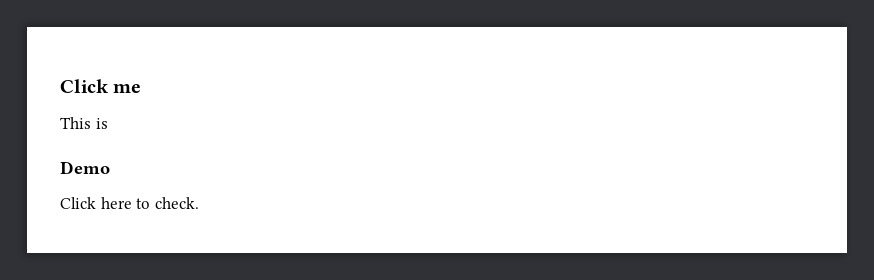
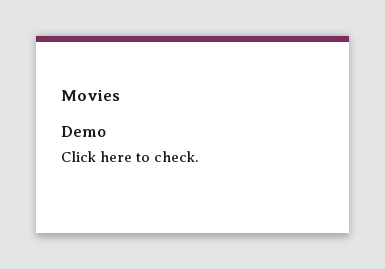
- Click me
- This is
+ Movies

